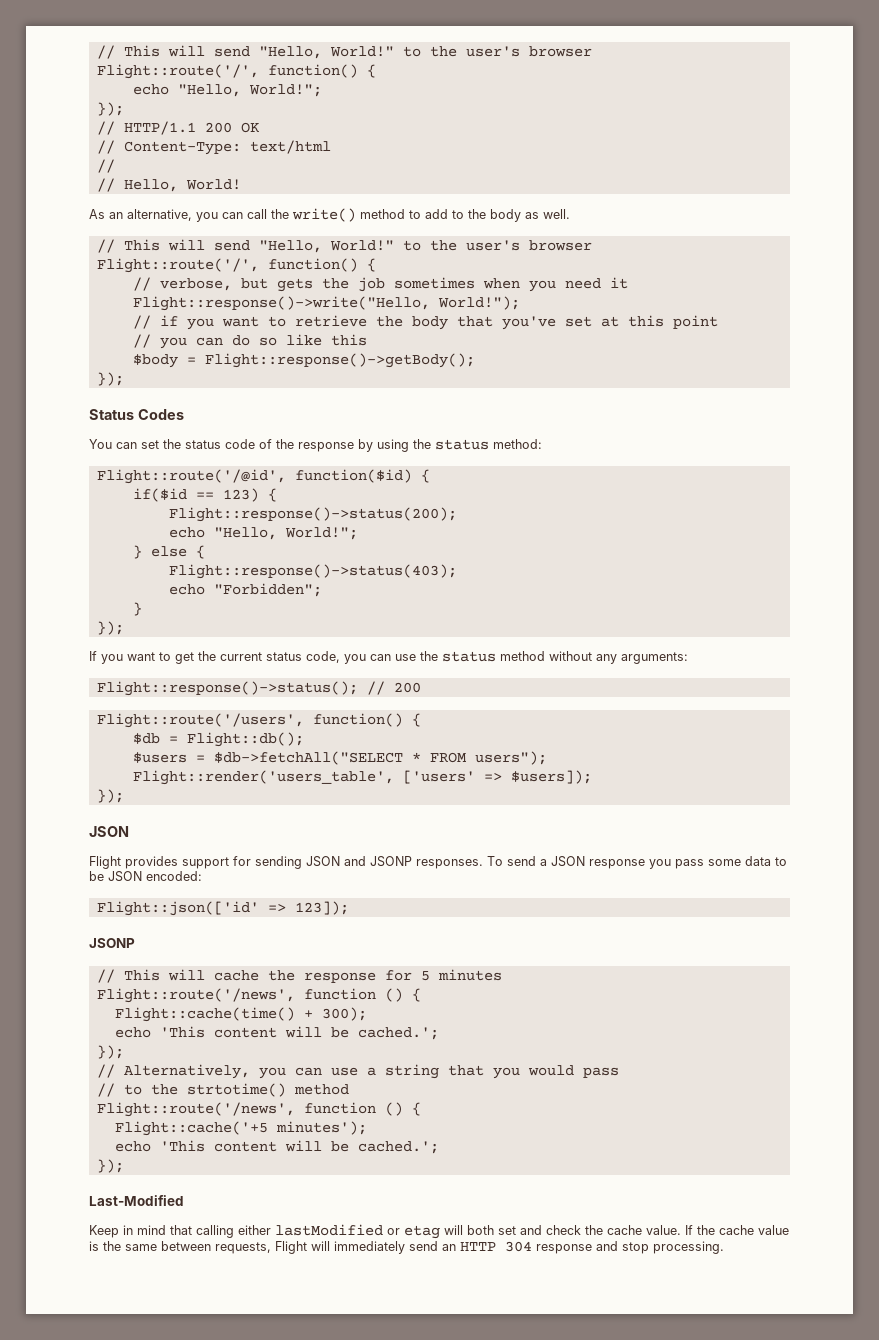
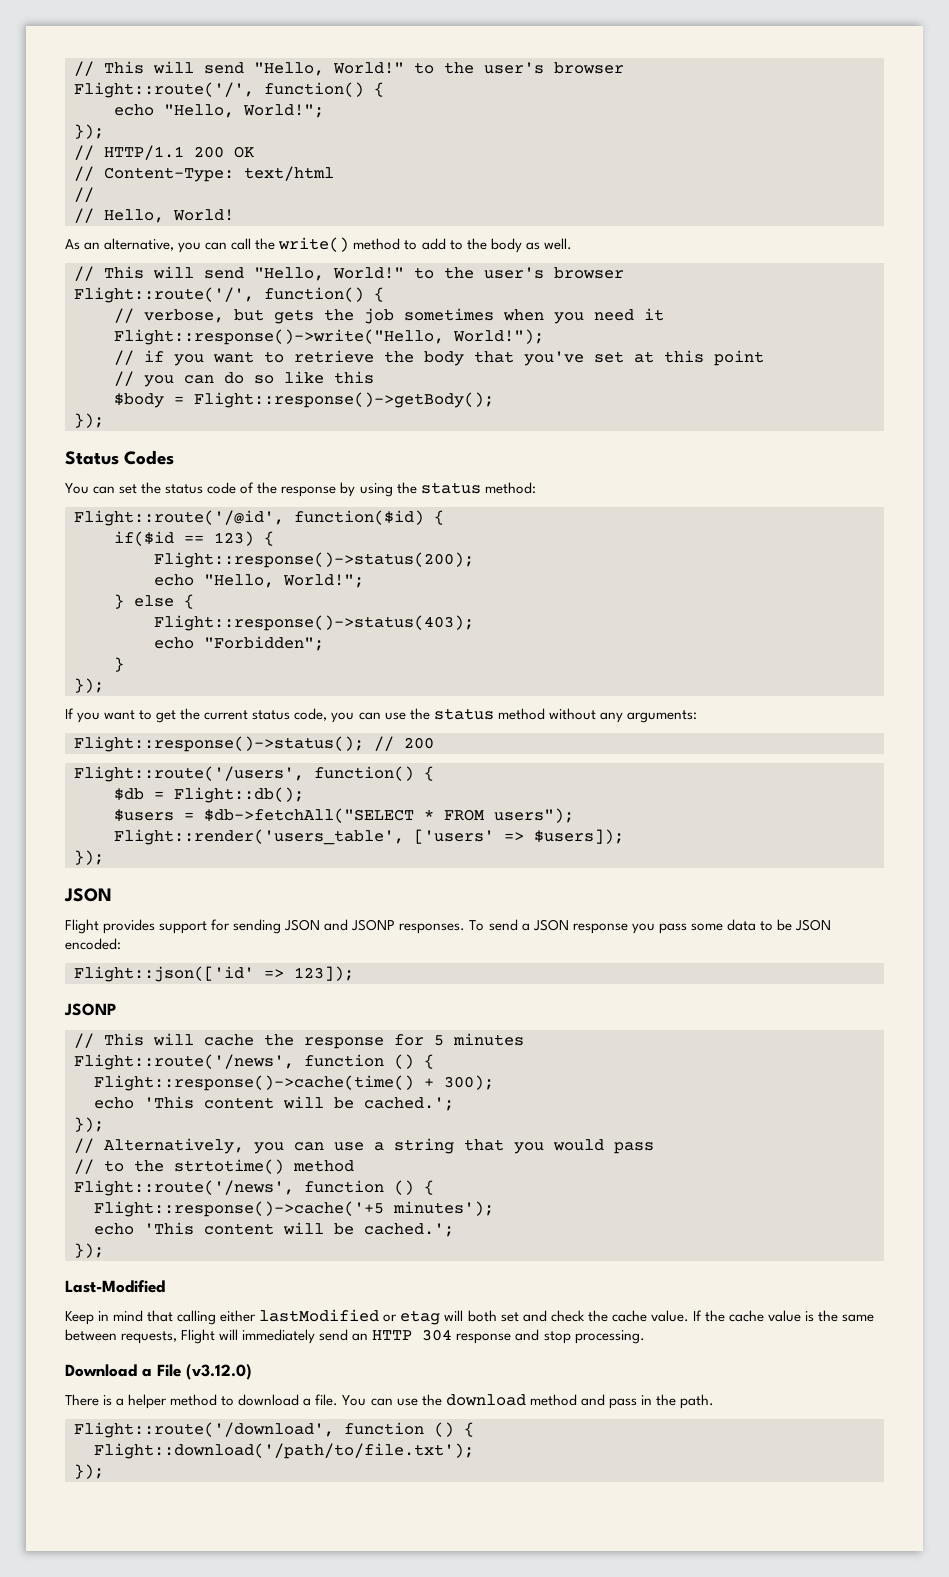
- Flight::cache(time() + 300);
+ Flight::response()->cache(time() + 300);
- Flight::cache('+5 minutes');
+ Flight::response()->cache('+5 minutes');
+ Download a File (v3.12.0)
+ There is a helper method to download a file. You can use the download method and pass in the path.
+ Flight::route('/download', function () {
+ Flight::download('/path/to/file.txt');
+ });

